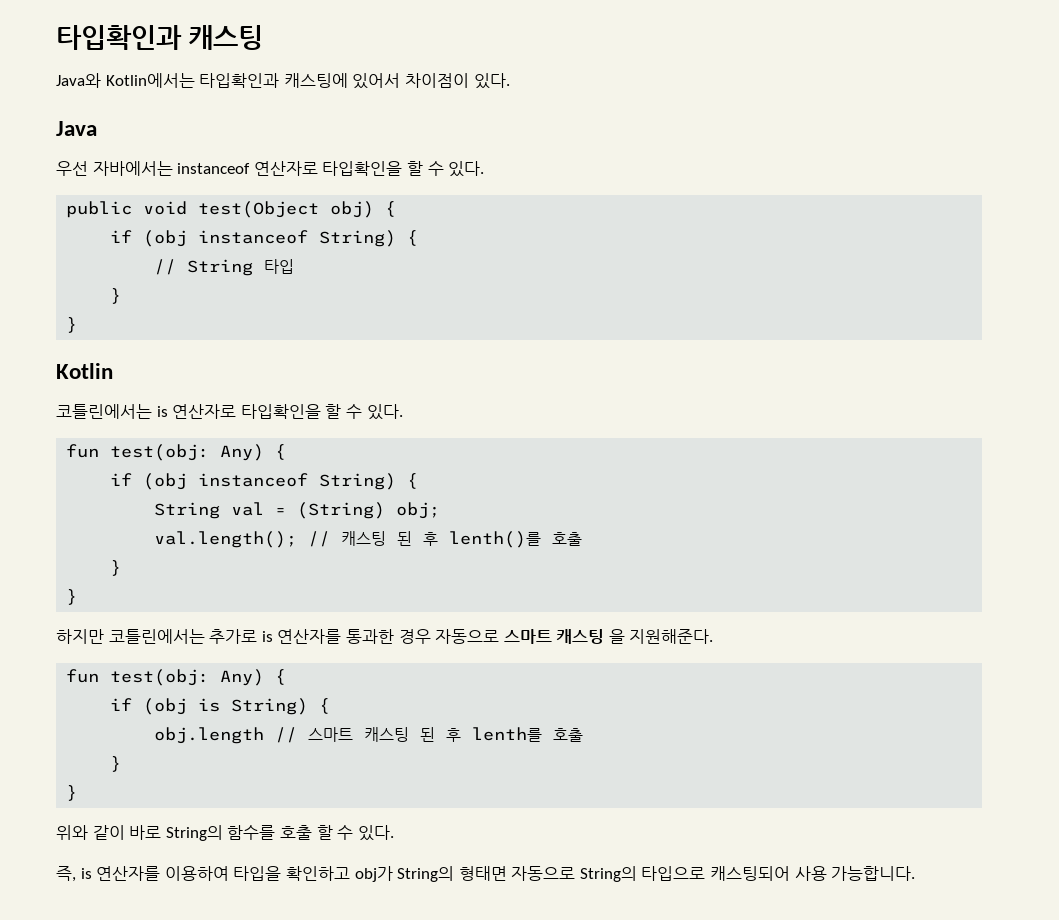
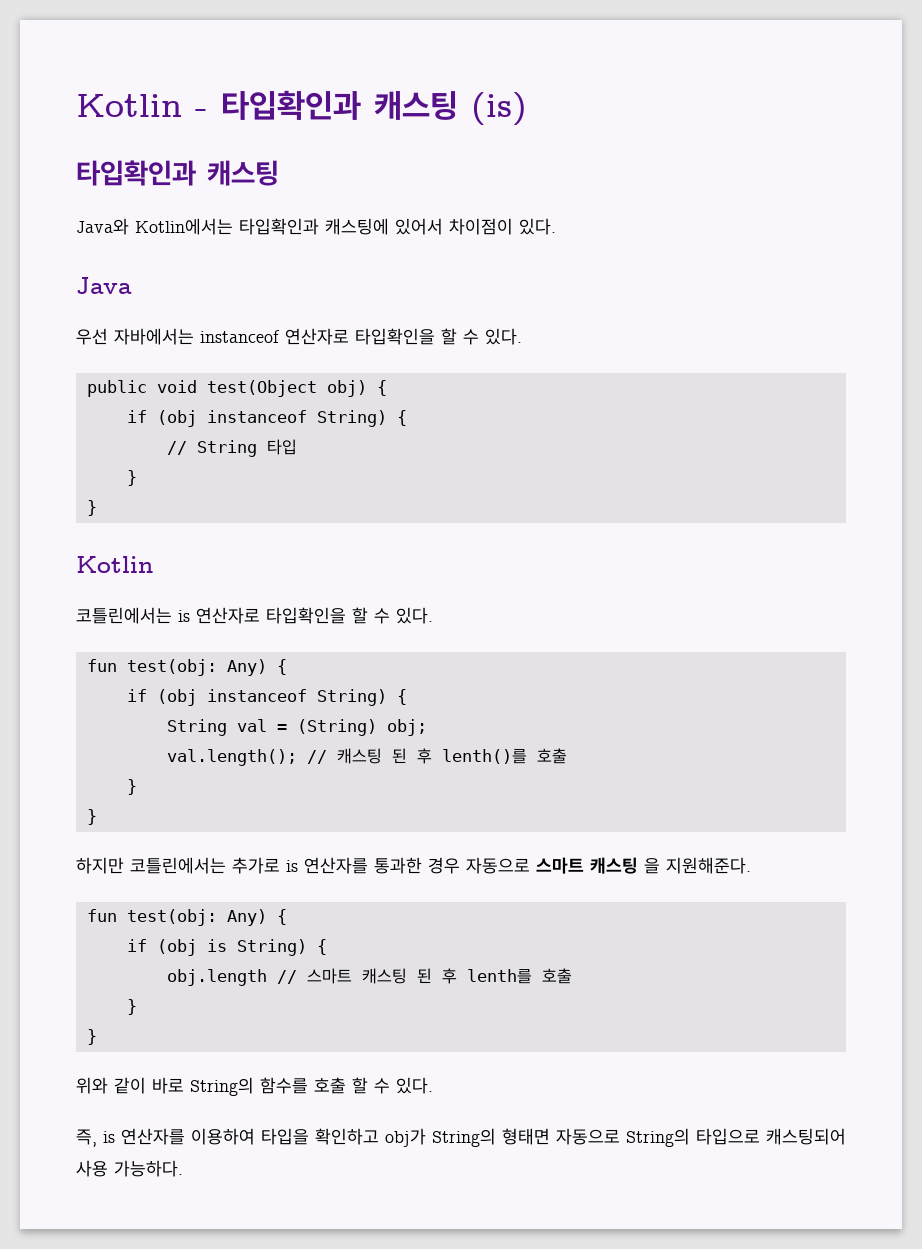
+ Kotlin - 타입확인과 캐스팅 (is)
- 즉, is 연산자를 이용하여 타입을 확인하고 obj가 String의 형태면 자동으로 String의 타입으로 캐스팅되어 사용 가능합니다.
+ 즉, is 연산자를 이용하여 타입을 확인하고 obj가 String의 형태면 자동으로 String의 타입으로 캐스팅되어 사용 가능하다.

